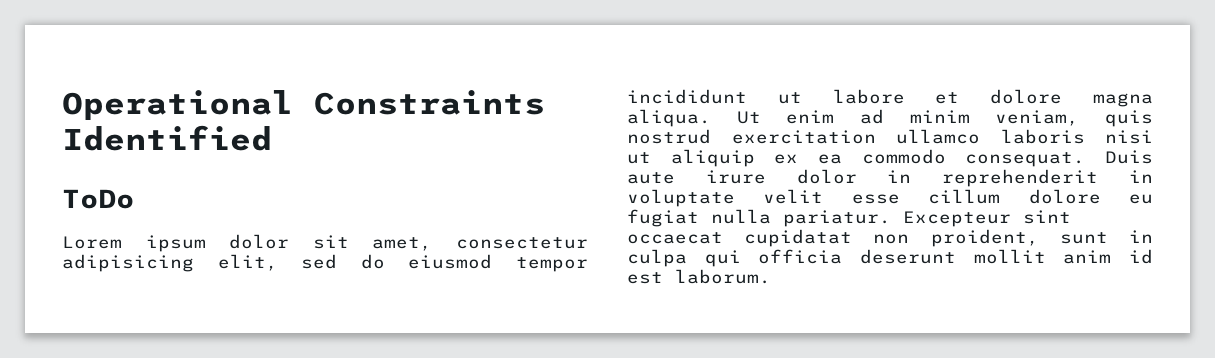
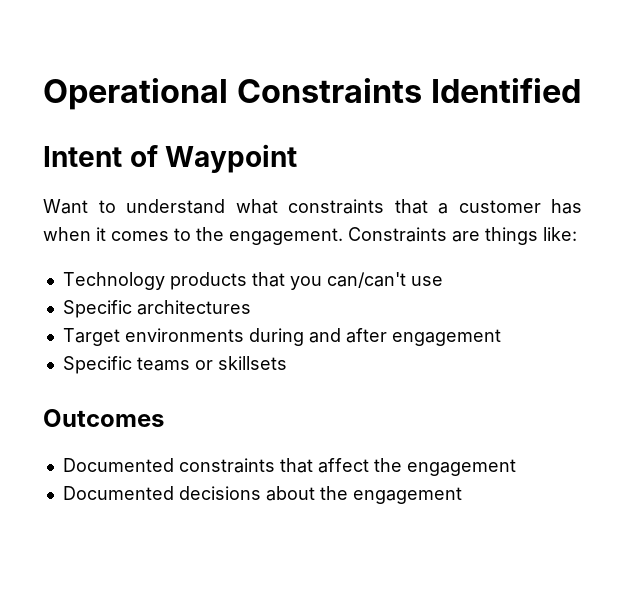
- ToDo
- Lorem ipsum dolor sit amet, consectetur adipisicing elit, sed do eiusmod tempor incididunt ut labore et dolore magna aliqua. Ut enim ad minim veniam, quis nostrud exercitation ullamco laboris nisi ut aliquip ex ea commodo consequat. Duis aute irure dolor in reprehenderit in voluptate velit esse cillum dolore eu fugiat nulla pariatur. Excepteur sint occaecat cupidatat non proident, sunt in culpa qui officia deserunt mollit anim id est laborum.
+ Intent of Waypoint
+ Want to understand what constraints that a customer has when it comes to the engagement. Constraints are things like:
+ Technology products that you can/can't use
+ Specific architectures
+ Target environments during and after engagement
+ Specific teams or skillsets
+ Outcomes
+ Documented constraints that affect the engagement
+ Documented decisions about the engagement

